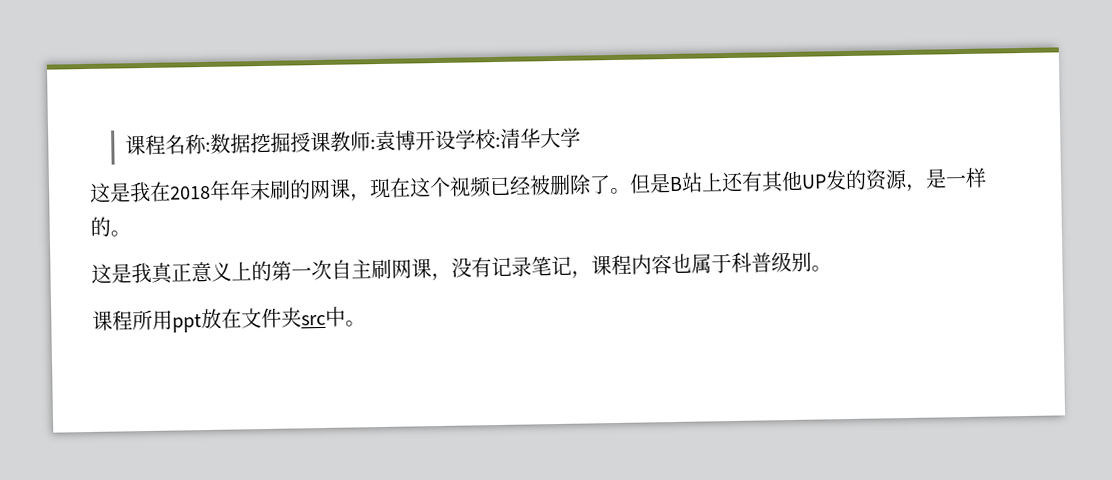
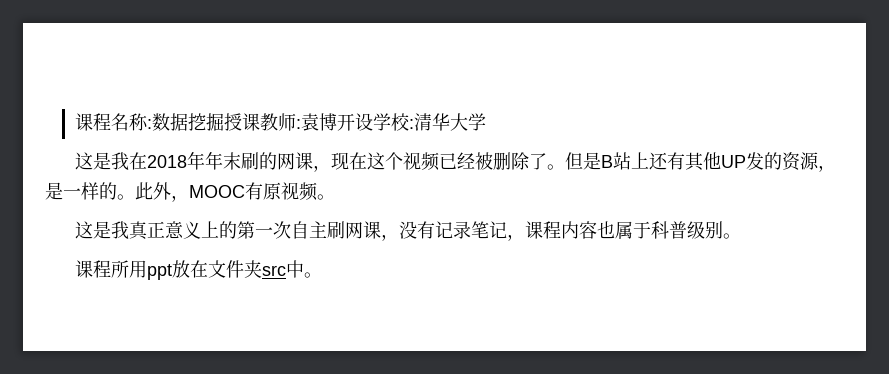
+ 此外，MOOC有原视频。

